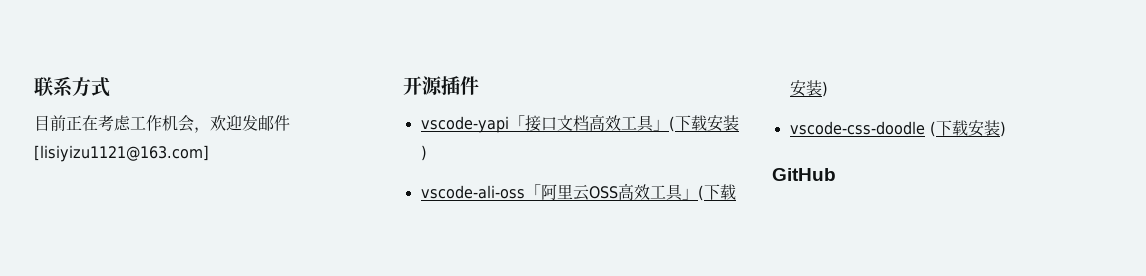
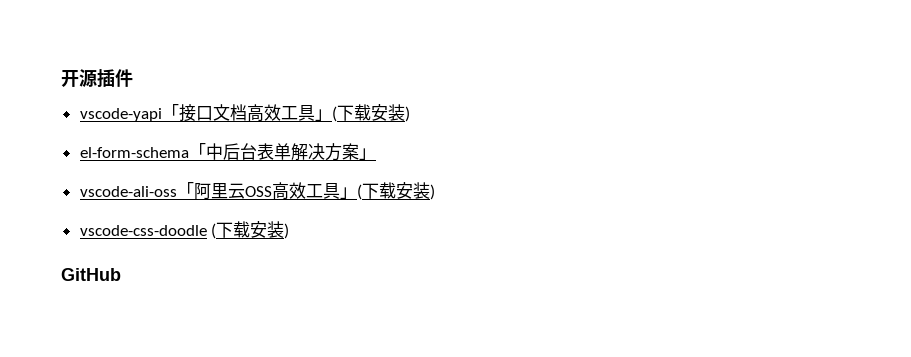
- 联系方式
- 目前正在考虑工作机会，欢迎发邮件[lisiyizu1121@163.com]
+ el-form-schema「中后台表单解决方案」

